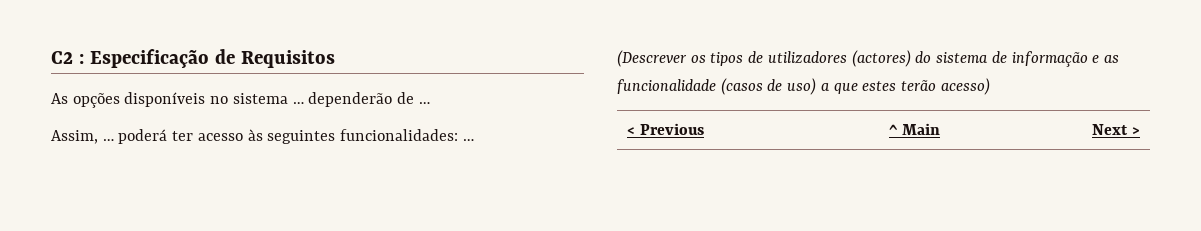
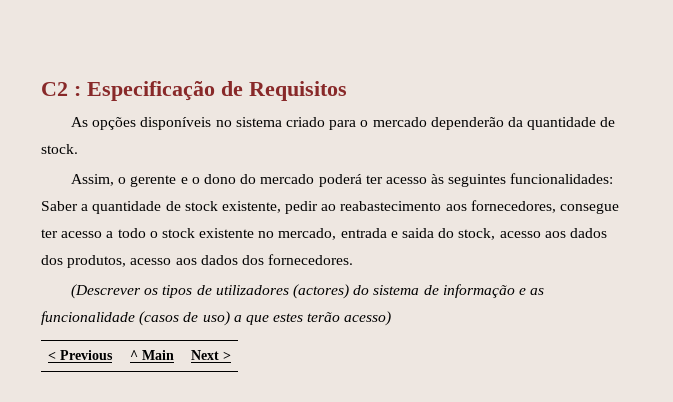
- As opções disponíveis no sistema … dependerão de …
- Assim, … poderá ter acesso às seguintes funcionalidades: …
+ As opções disponíveis no sistema criado para o mercado dependerão da quantidade de stock.
+ Assim, o gerente e o dono do mercado poderá ter acesso às seguintes funcionalidades: Saber a quantidade de stock existente, pedir ao reabastecimento aos fornecedores, consegue ter acesso a todo o stock existente no mercado, entrada e saida do stock, acesso aos dados dos produtos, acesso aos dados dos fornecedores.

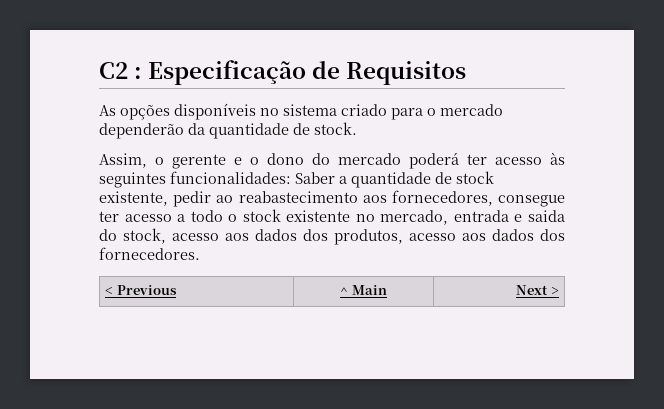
- (Descrever os tipos de utilizadores (actores) do sistema de informação e as funcionalidade (casos de uso) a que estes terão acesso)

